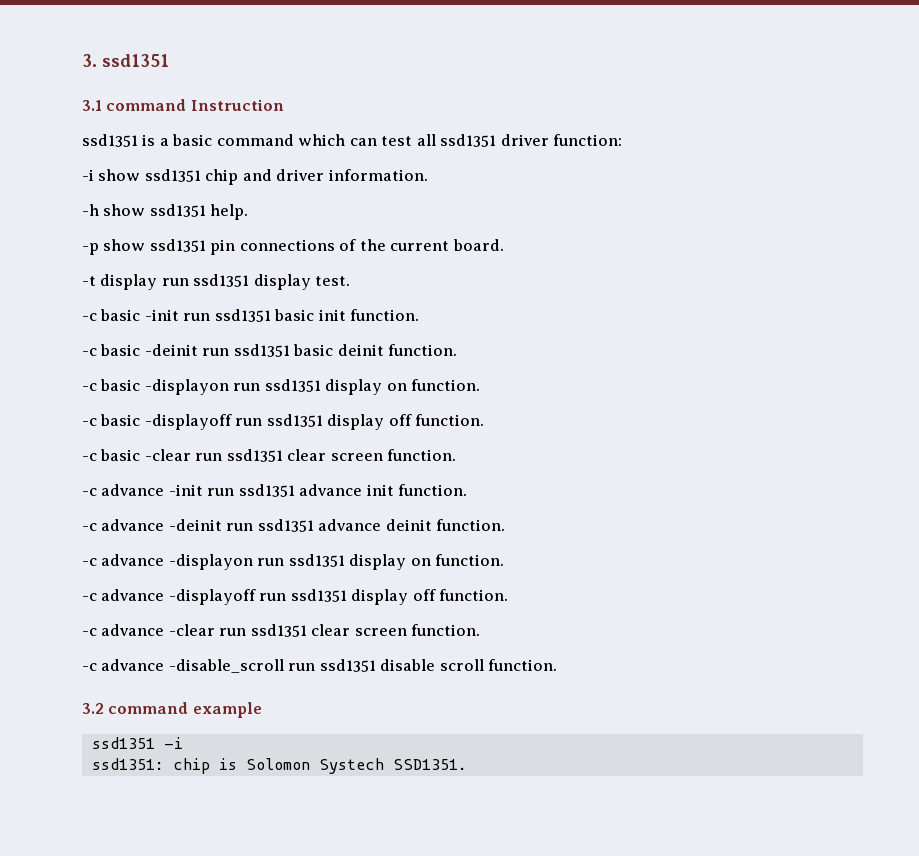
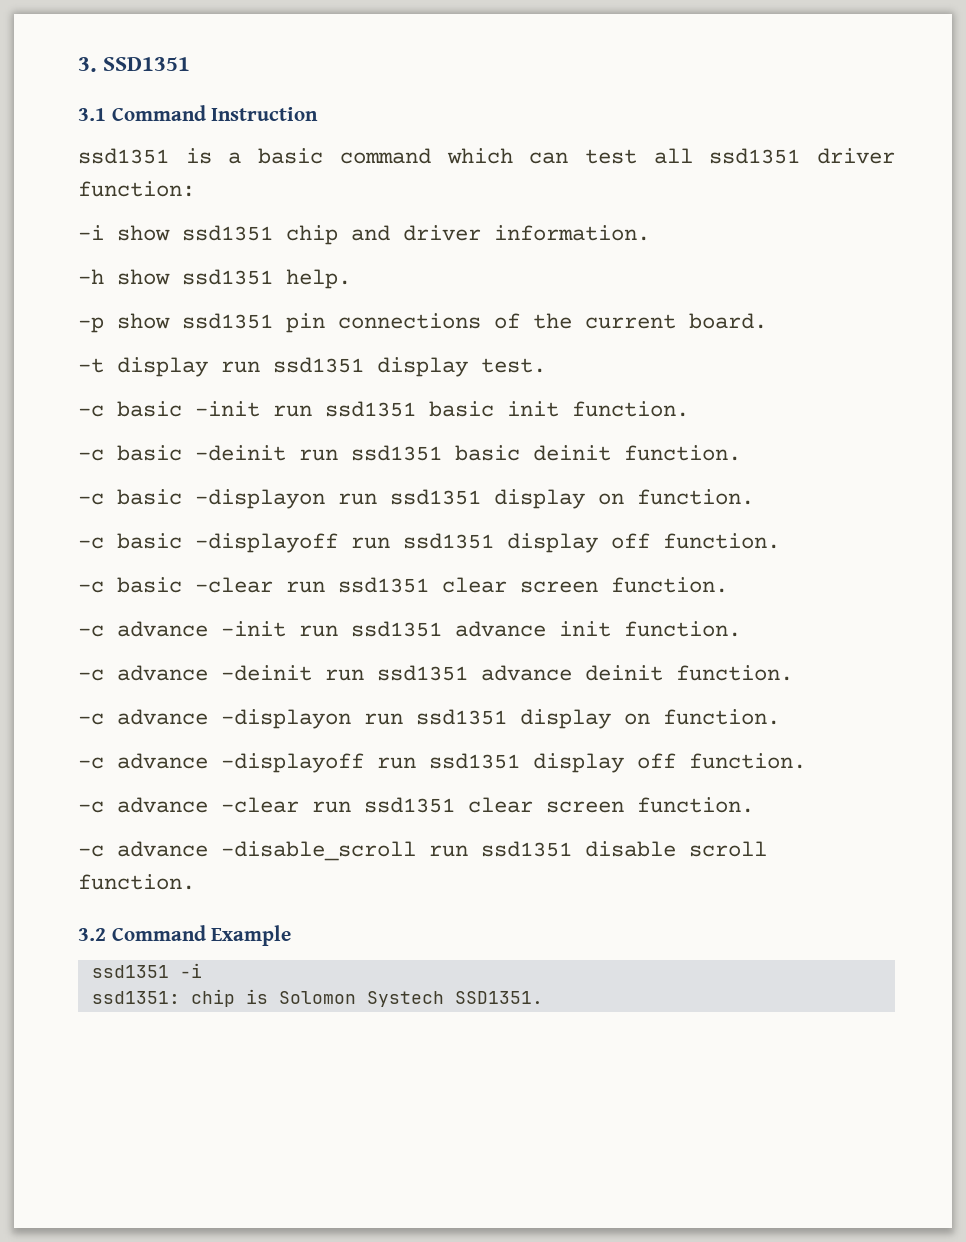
- 3. ssd1351
+ 3. SSD1351
- 3.1 command Instruction
+ 3.1 Command Instruction
- 3.2 command example
+ 3.2 Command Example

